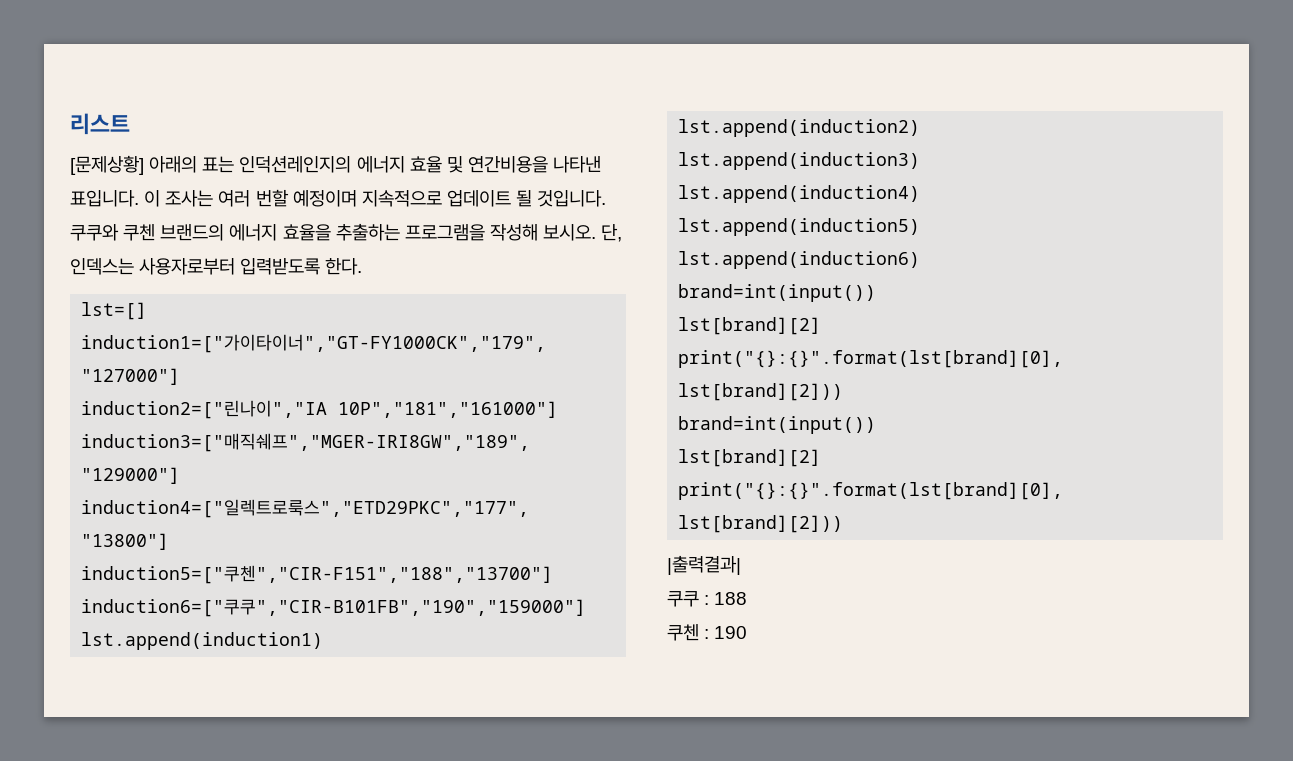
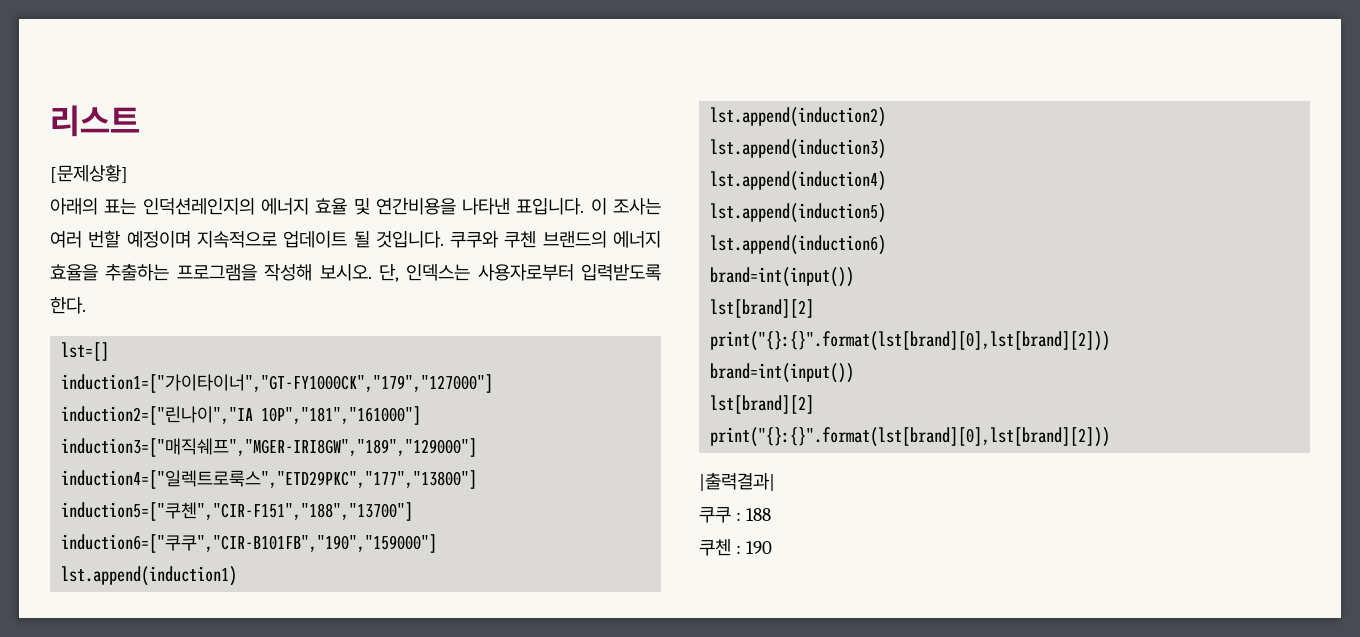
- [문제상황] 아래의 표는 인덕션레인지의 에너지 효율 및 연간비용을 나타낸 표입니다.
+ [문제상황]
+ 아래의 표는 인덕션레인지의 에너지 효율 및 연간비용을 나타낸 표입니다.

